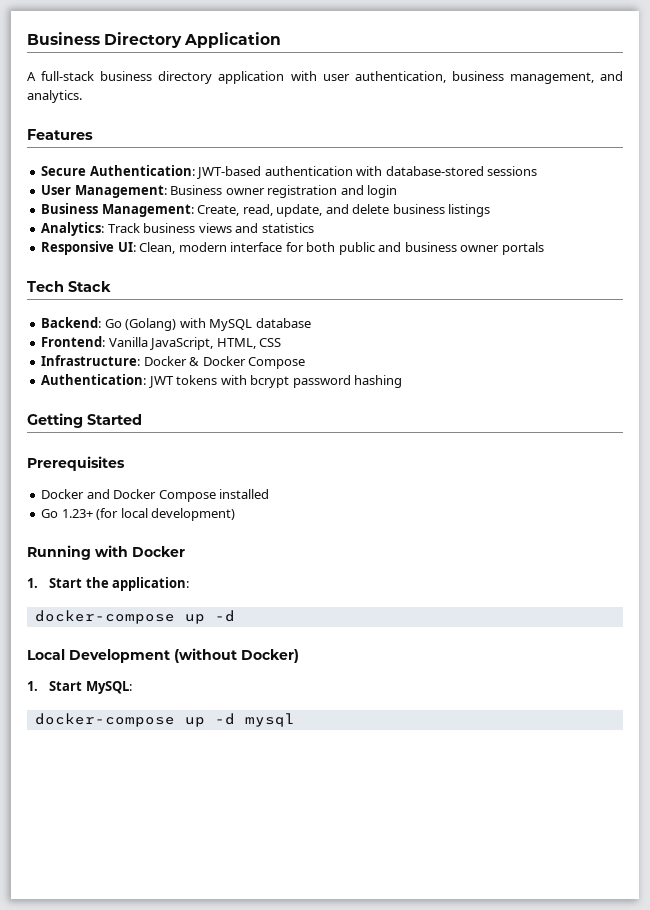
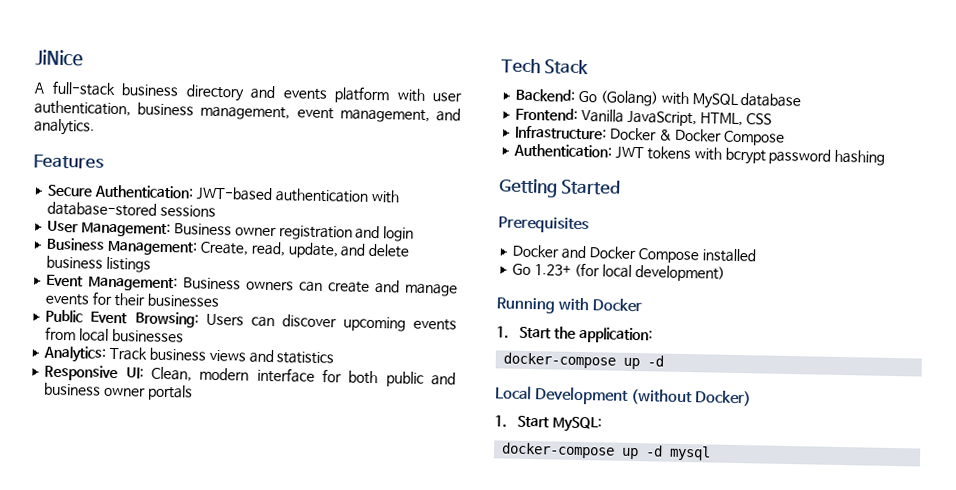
- Business Directory Application
+ JiNice
- A full-stack business directory application with user authentication, business management, and analytics.
+ A full-stack business directory and events platform with user authentication, business management, event management, and analytics.
+ Event Management: Business owners can create and manage events for their businesses
+ Public Event Browsing: Users can discover upcoming events from local businesses

